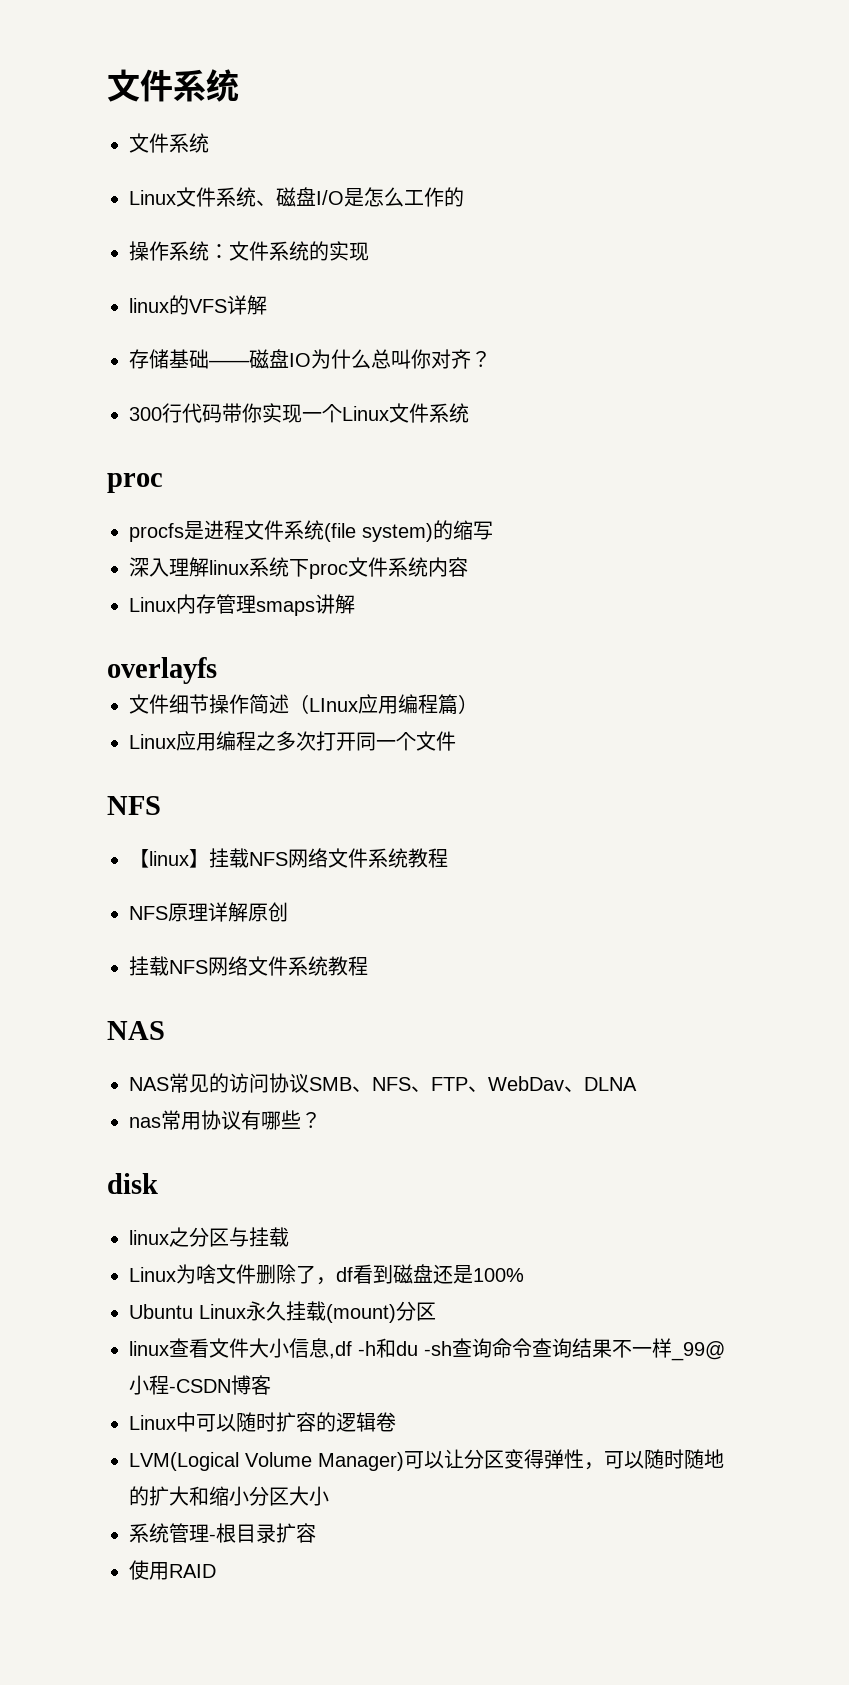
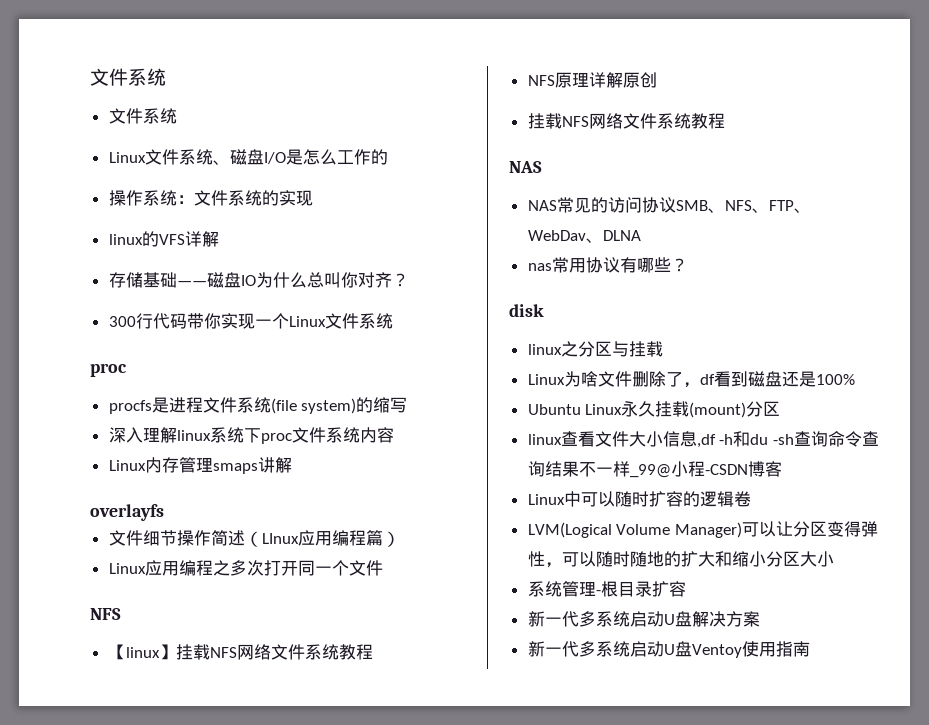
- 使用RAID
+ 新一代多系统启动U盘解决方案
+ 新一代多系统启动U盘Ventoy使用指南

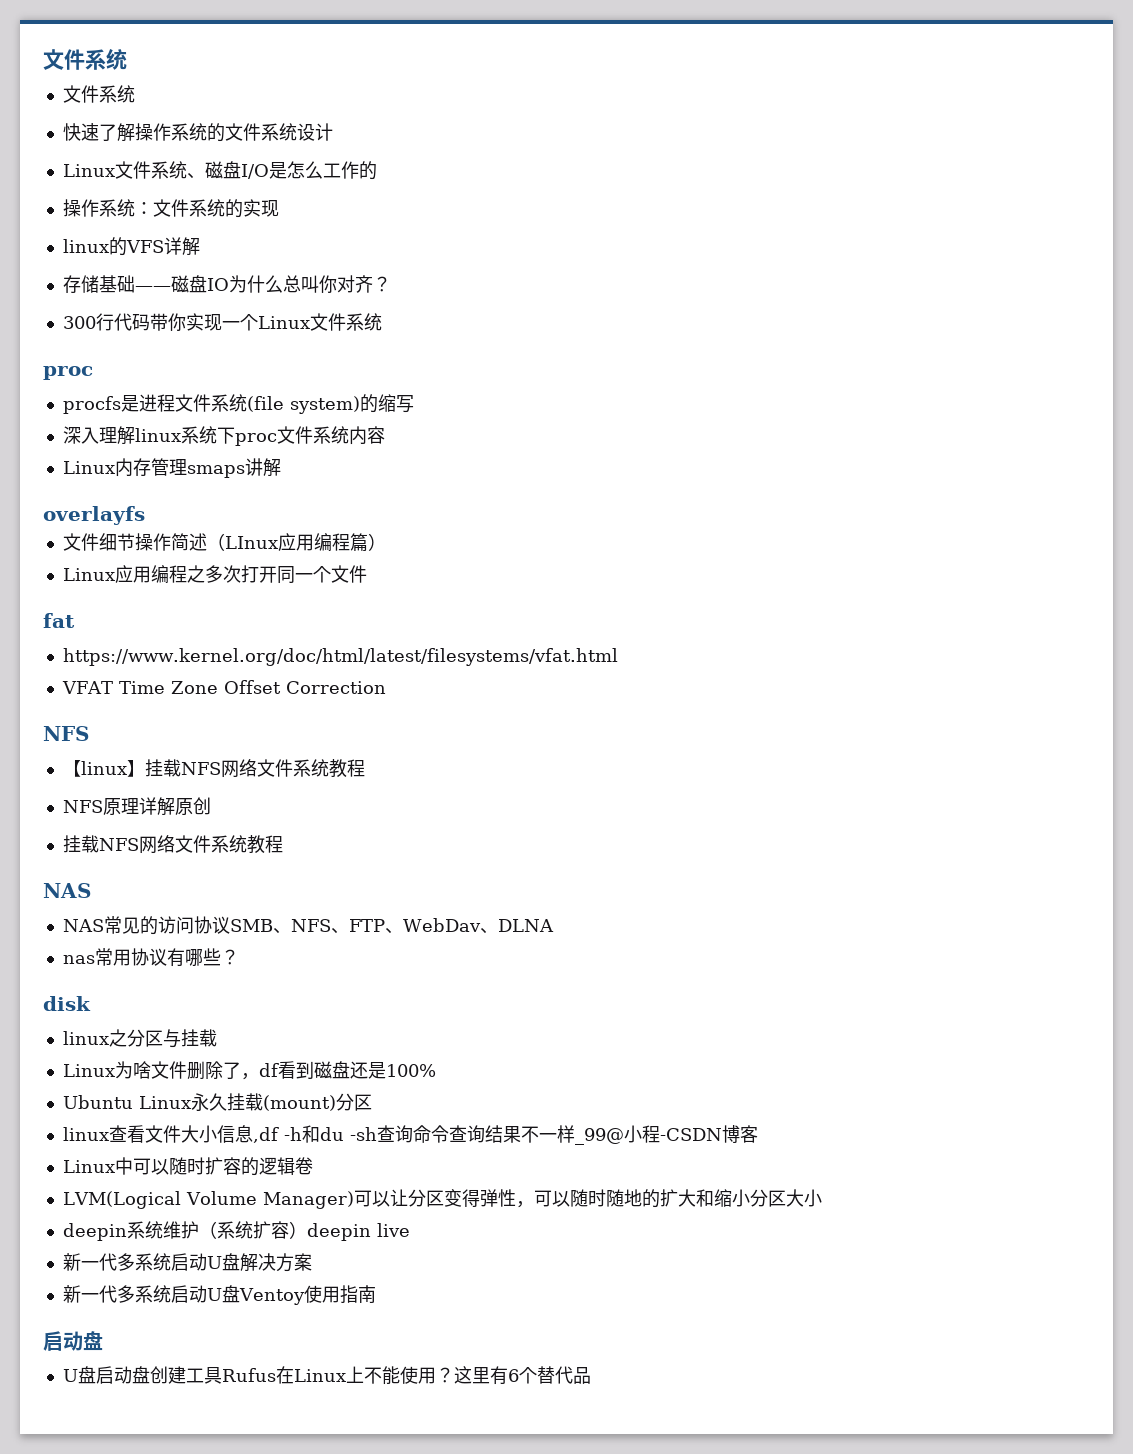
+ 快速了解操作系统的文件系统设计
+ fat
+ https://www.kernel.org/doc/html/latest/filesystems/vfat.html
+ VFAT Time Zone Offset Correction
- 系统管理-根目录扩容
+ deepin系统维护（系统扩容）deepin live
  新一代多系统启动U盘Ventoy使用指南
+ 启动盘
+ U盘启动盘创建工具Rufus在Linux上不能使用？这里有6个替代品

